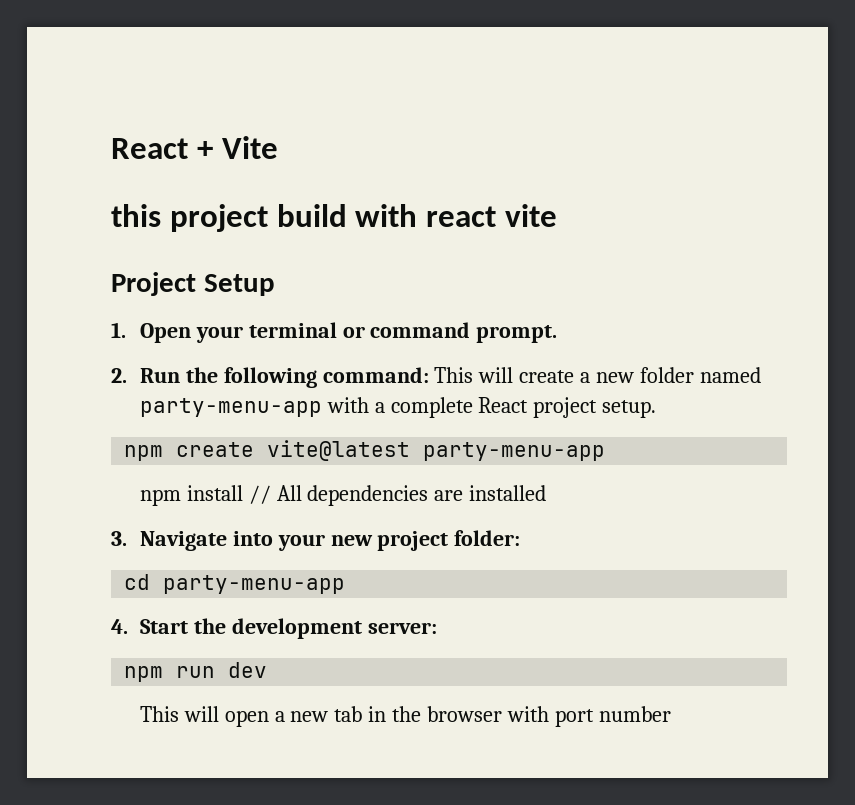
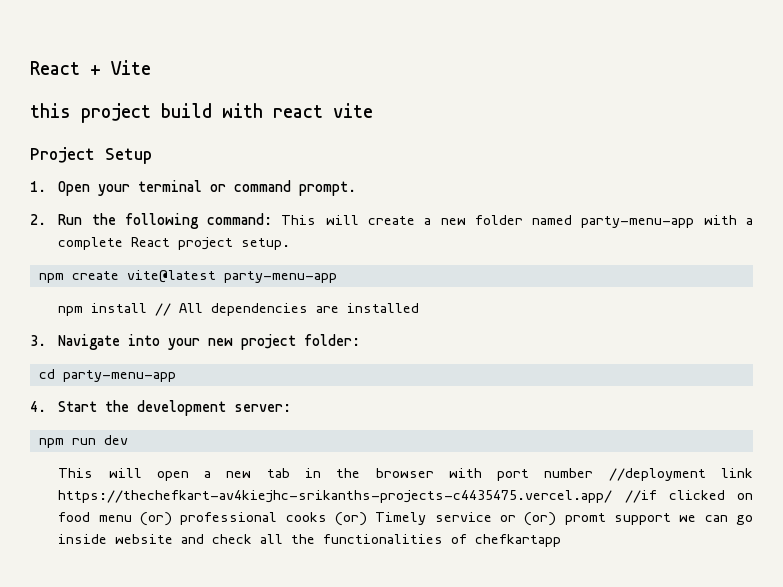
- This will open a new tab in the browser with port number
+ This will open a new tab in the browser with port number //deployment link https://thechefkart-av4kiejhc-srikanths-projects-c4435475.vercel.app/ //if clicked on food menu (or) professional cooks (or) Timely service or (or) promt support we can go inside website and check all the functionalities of chefkartapp

